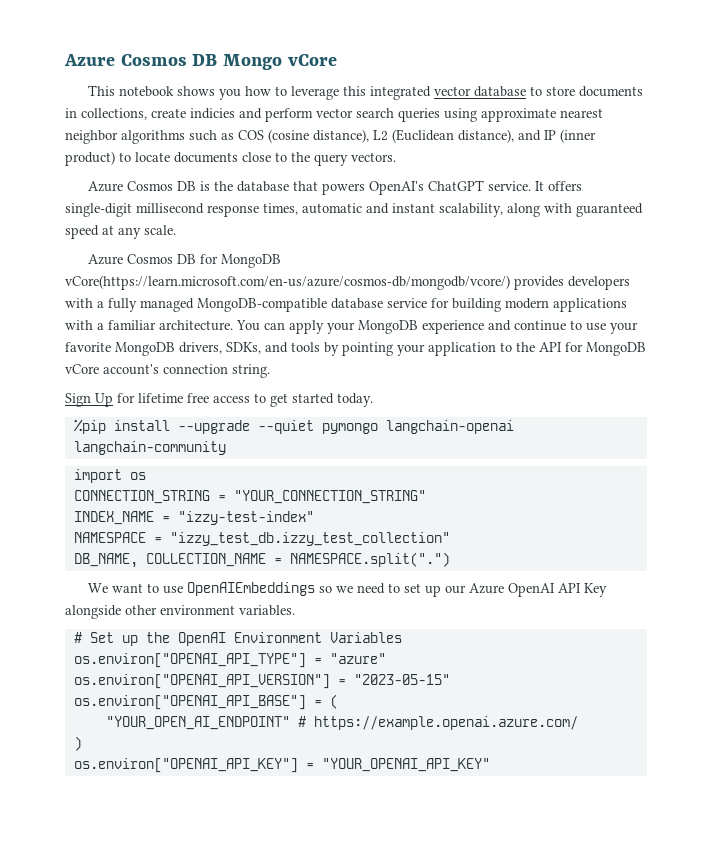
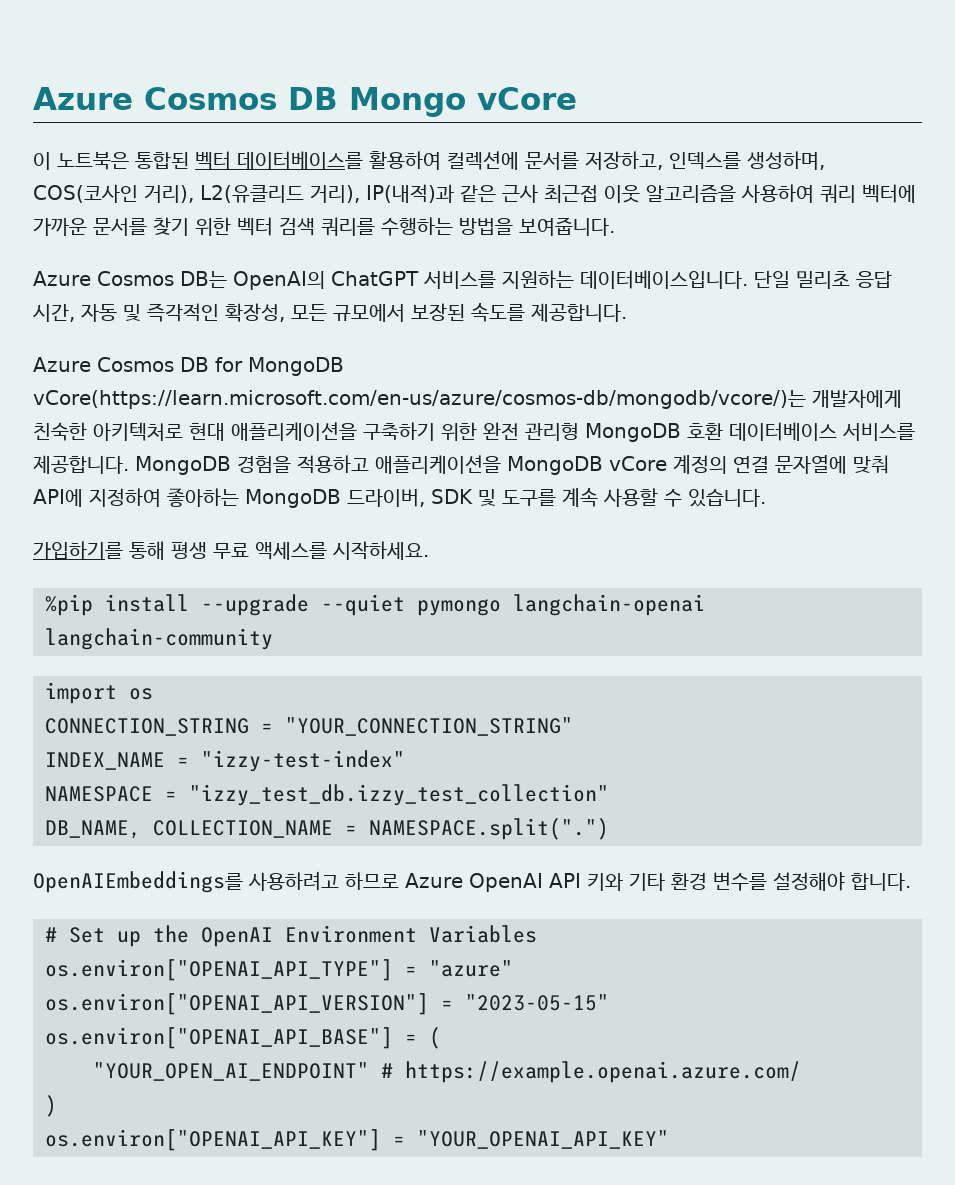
- This notebook shows you how to leverage this integrated vector database to store documents in collections, create indicies and perform vector search queries using approximate nearest neighbor algorithms such as COS (cosine distance), L2 (Euclidean distance), and IP (inner product) to locate documents close to the query vectors.
- Azure Cosmos DB is the database that powers OpenAI's ChatGPT service. It offers single-digit millisecond response times, automatic and instant scalability, along with guaranteed speed at any scale.
+ 이 노트북은 통합된 벡터 데이터베이스를 활용하여 컬렉션에 문서를 저장하고, 인덱스를 생성하며, COS(코사인 거리), L2(유클리드 거리), IP(내적)과 같은 근사 최근접 이웃 알고리즘을 사용하여 쿼리 벡터에 가까운 문서를 찾기 위한 벡터 검색 쿼리를 수행하는 방법을 보여줍니다.
+ Azure Cosmos DB는 OpenAI의 ChatGPT 서비스를 지원하는 데이터베이스입니다. 단일 밀리초 응답 시간, 자동 및 즉각적인 확장성, 모든 규모에서 보장된 속도를 제공합니다.
- Azure Cosmos DB for MongoDB vCore(https://learn.microsoft.com/en-us/azure/cosmos-db/mongodb/vcore/) provides developers with a fully managed MongoDB-compatible database service for building modern applications with a familiar architecture. You can apply your MongoDB experience and continue to use your favorite MongoDB drivers, SDKs, and tools by pointing your application to the API for MongoDB vCore account's connection string.
- Sign Up for lifetime free access to get started today.
+ Azure Cosmos DB for MongoDB vCore(https://learn.microsoft.com/en-us/azure/cosmos-db/mongodb/vcore/)는 개발자에게 친숙한 아키텍처로 현대 애플리케이션을 구축하기 위한 완전 관리형 MongoDB 호환 데이터베이스 서비스를 제공합니다. MongoDB 경험을 적용하고 애플리케이션을 MongoDB vCore 계정의 연결 문자열에 맞춰 API에 지정하여 좋아하는 MongoDB 드라이버, SDK 및 도구를 계속 사용할 수 있습니다.
+ 가입하기를 통해 평생 무료 액세스를 시작하세요.
- We want to use OpenAIEmbeddings so we need to set up our Azure OpenAI API Key alongside other environment variables.
+ OpenAIEmbeddings를 사용하려고 하므로 Azure OpenAI API 키와 기타 환경 변수를 설정해야 합니다.

